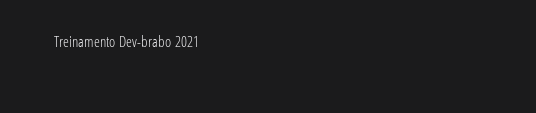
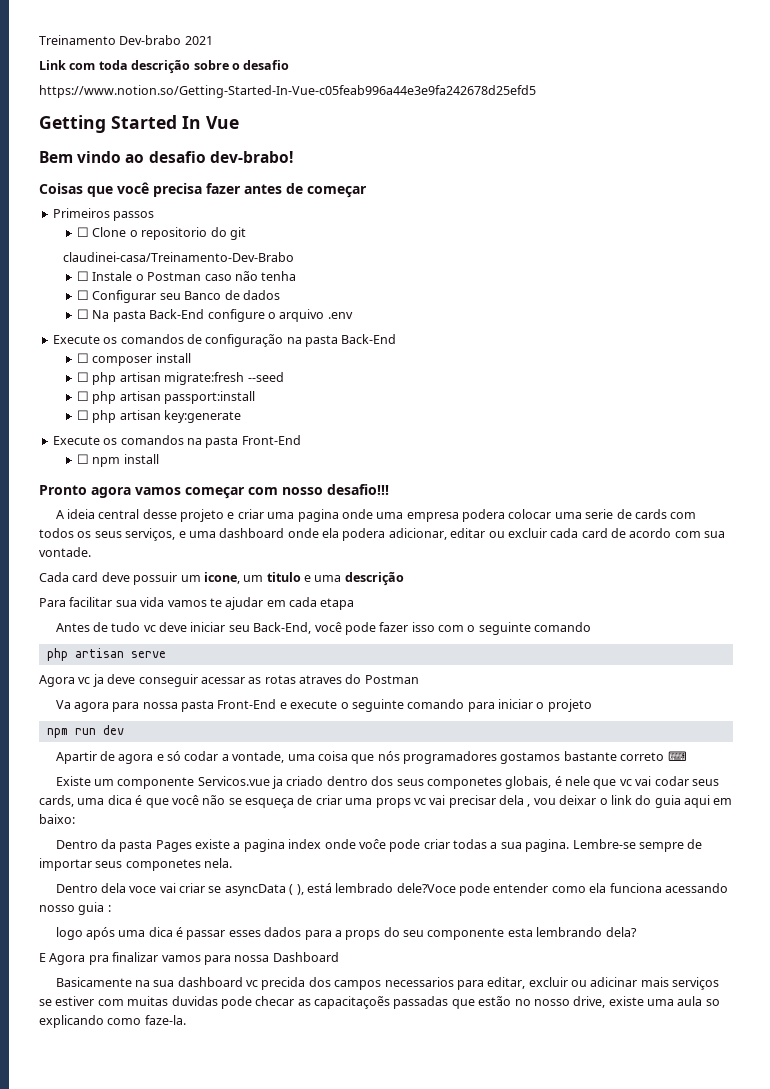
+ Link com toda descrição sobre o desafio
+ https://www.notion.so/Getting-Started-In-Vue-c05feab996a44e3e9fa242678d25efd5
+ Getting Started In Vue
+ Bem vindo ao desafio dev-brabo!
+ Coisas que você precisa fazer antes de começar
+ Primeiros passos
+ ☐ Clone o repositorio do git
+ claudinei-casa/Treinamento-Dev-Brabo
+ ☐ Instale o Postman caso não tenha
+ ☐ Configurar seu Banco de dados
+ ☐ Na pasta Back-End configure o arquivo .env
+ Execute os comandos de configuração na pasta Back-End
+ ☐ composer install
+ ☐ php artisan migrate:fresh --seed
+ ☐ php artisan passport:install
+ ☐ php artisan key:generate
+ Execute os comandos na pasta Front-End
+ ☐ npm install
+ Pronto agora vamos começar com nosso desafio!!!
+ A ideia central desse projeto e criar uma pagina onde uma empresa podera colocar uma serie de cards com todos os seus serviços, e uma dashboard onde ela podera adicionar, editar ou excluir cada card de acordo com sua vontade.
+ Cada card deve possuir um icone, um titulo e uma descrição
+ Para facilitar sua vida vamos te ajudar em cada etapa
+ Antes de tudo vc deve iniciar seu Back-End, você pode fazer isso com o seguinte comando
+ php artisan serve
+ Agora vc ja deve conseguir acessar as rotas atraves do Postman
+ Va agora para nossa pasta Front-End e execute o seguinte comando para iniciar o projeto
+ npm run dev
+ Apartir de agora e só codar a vontade, uma coisa que nós programadores gostamos bastante correto ⌨
+ Existe um componente Servicos.vue ja criado dentro dos seus componetes globais, é nele que vc vai codar seus cards, uma dica é que você não se esqueça de criar uma props vc vai precisar dela , vou deixar o link do guia aqui em baixo:
+ Dentro da pasta Pages existe a pagina index onde voĉe pode criar todas a sua pagina. Lembre-se sempre de importar seus componetes nela.
+ Dentro dela voce vai criar se asyncData ( ), está lembrado dele?Voce pode entender como ela funciona acessando nosso guia :
+ logo após uma dica é passar esses dados para a props do seu componente esta lembrando dela?
+ E Agora pra finalizar vamos para nossa Dashboard
+ Basicamente na sua dashboard vc precida dos campos necessarios para editar, excluir ou adicinar mais serviços se estiver com muitas duvidas pode checar as capacitaçoẽs passadas que estão no nosso drive, existe uma aula so explicando como faze-la.

